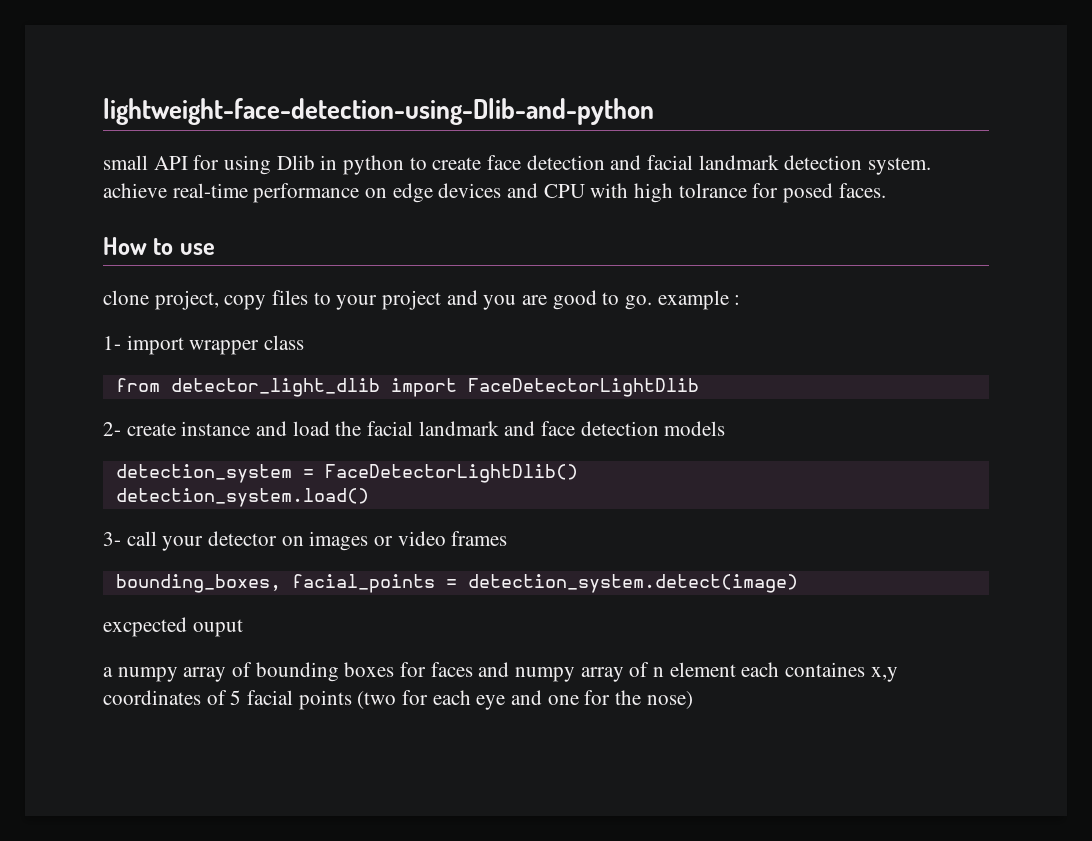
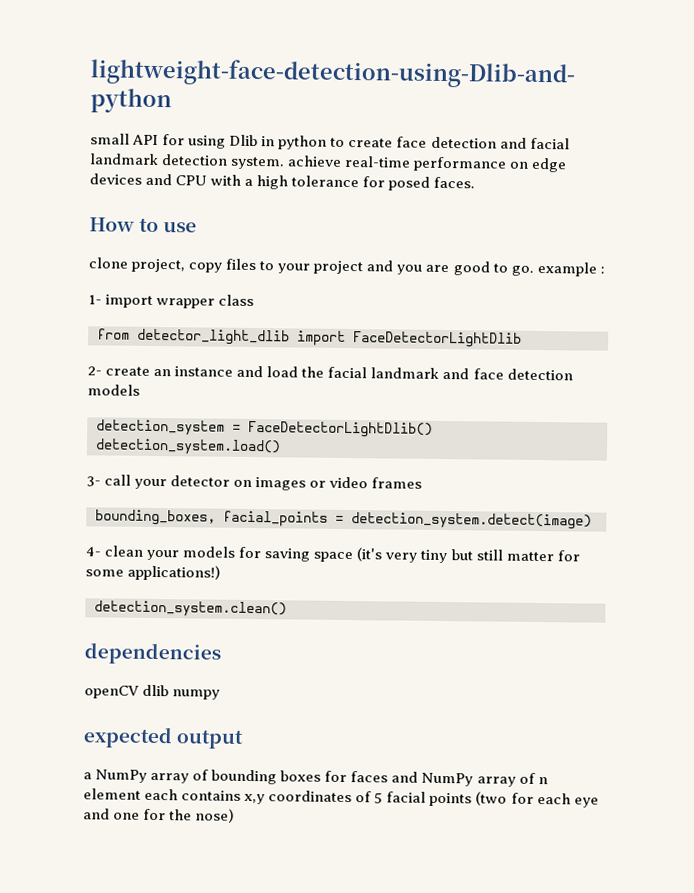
- small API for using Dlib in python to create face detection and facial landmark detection system. achieve real-time performance on edge devices and CPU with high tolrance for posed faces.
+ small API for using Dlib in python to create face detection and facial landmark detection system. achieve real-time performance on edge devices and CPU with a high tolerance for posed faces.
- 2- create instance and load the facial landmark and face detection models
+ 2- create an instance and load the facial landmark and face detection models
- excpected ouput
- a numpy array of bounding boxes for faces and numpy array of n element each containes x,y coordinates of 5 facial points (two for each eye and one for the nose)
+ 4- clean your models for saving space (it's very tiny but still matter for some applications!)
+ detection_system.clean()
+ dependencies
+ openCV dlib numpy
+ expected output
+ a NumPy array of bounding boxes for faces and NumPy array of n element each contains x,y coordinates of 5 facial points (two for each eye and one for the nose)

